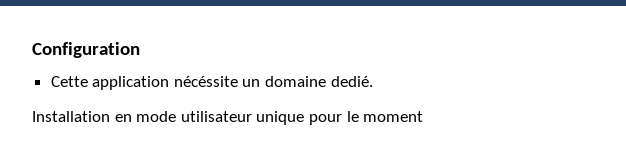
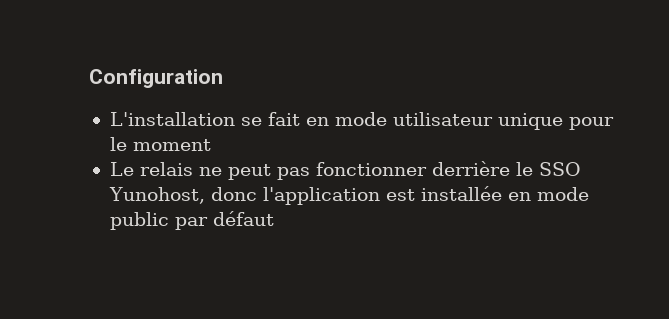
- Cette application nécéssite un domaine dedié.
- Installation en mode utilisateur unique pour le moment
+ L'installation se fait en mode utilisateur unique pour le moment
+ Le relais ne peut pas fonctionner derrière le SSO Yunohost, donc l'application est installée en mode public par défaut

